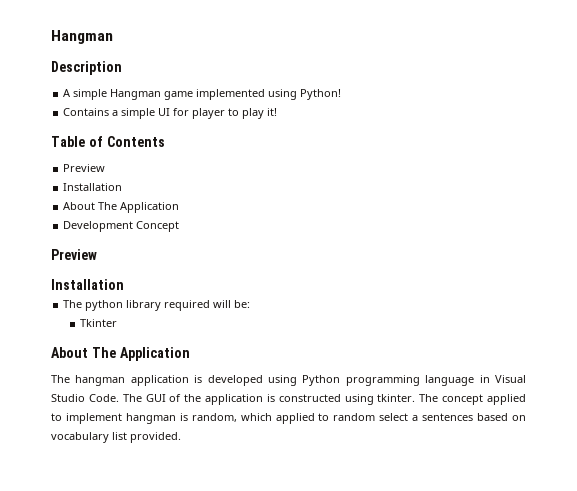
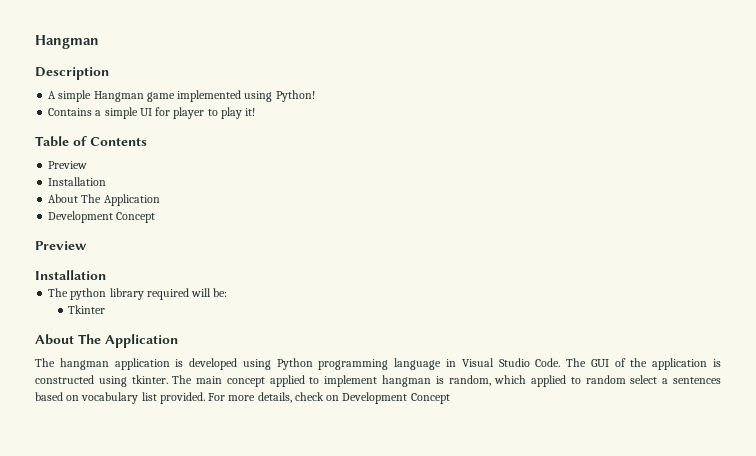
- The concept applied to implement hangman is random, which applied to random select a sentences based on vocabulary list provided.
+ The main concept applied to implement hangman is random, which applied to random select a sentences based on vocabulary list provided.
+ For more details, check on Development Concept

